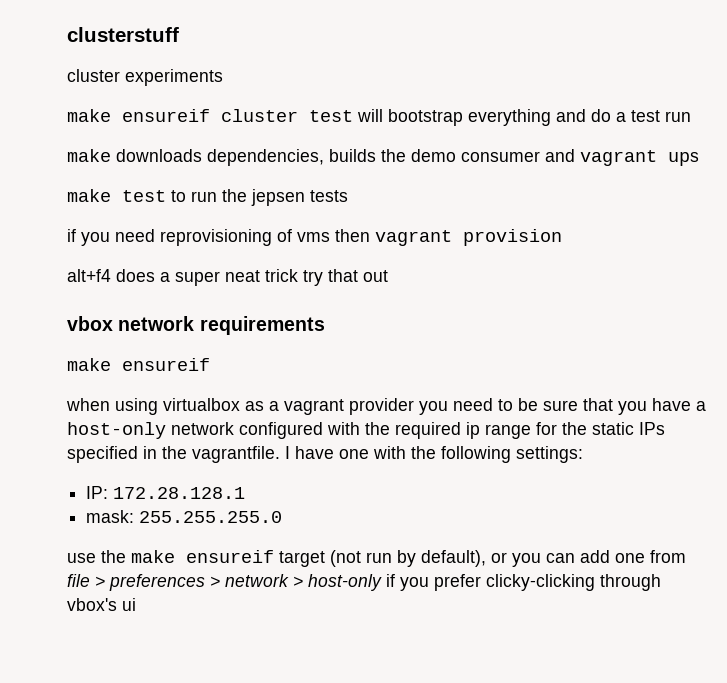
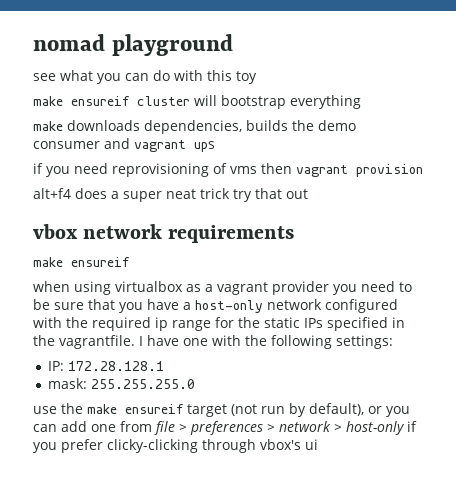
- clusterstuff
- cluster experiments
+ nomad playground
+ see what you can do with this toy
- make ensureif cluster test will bootstrap everything and do a test run
+ make ensureif cluster will bootstrap everything
- make test to run the jepsen tests

